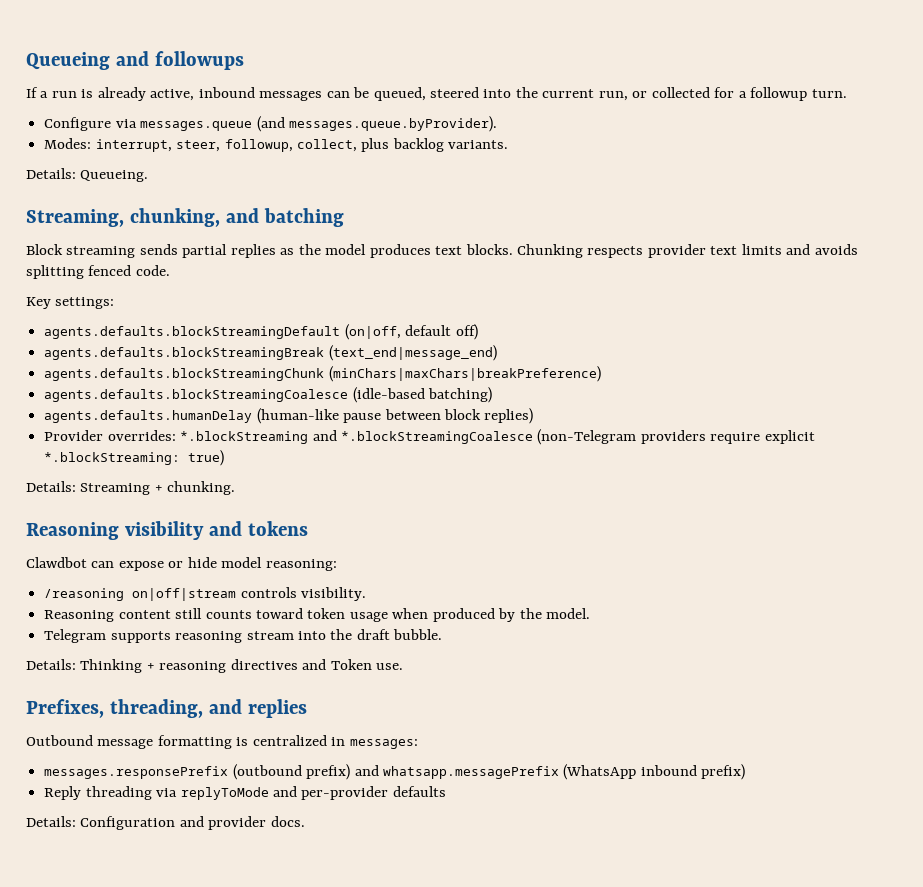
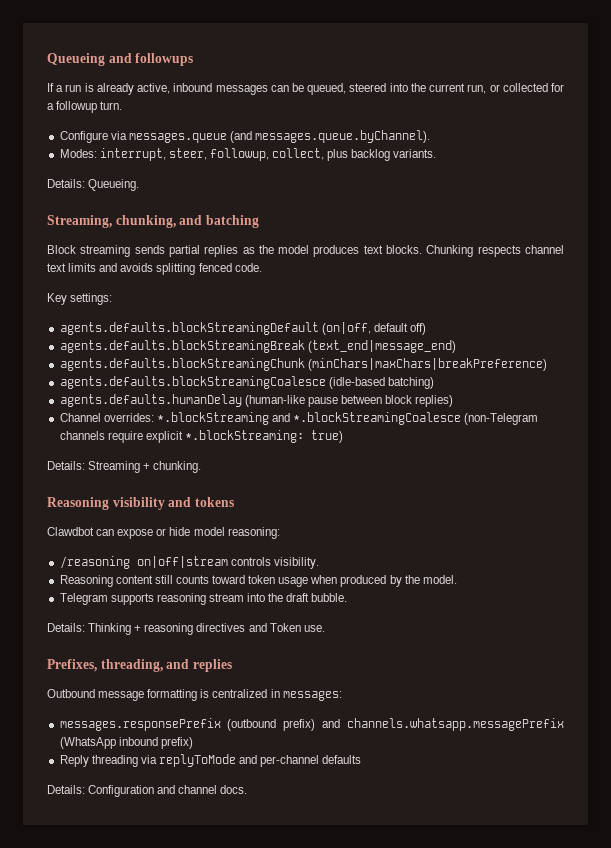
- Configure via messages.queue (and messages.queue.byProvider).
+ Configure via messages.queue (and messages.queue.byChannel).
- Chunking respects provider text limits and avoids splitting fenced code.
+ Chunking respects channel text limits and avoids splitting fenced code.
- Provider overrides: *.blockStreaming and *.blockStreamingCoalesce (non-Telegram providers require explicit *.blockStreaming: true)
+ Channel overrides: *.blockStreaming and *.blockStreamingCoalesce (non-Telegram channels require explicit *.blockStreaming: true)
- messages.responsePrefix (outbound prefix) and whatsapp.messagePrefix (WhatsApp inbound prefix)
+ messages.responsePrefix (outbound prefix) and channels.whatsapp.messagePrefix (WhatsApp inbound prefix)
- Reply threading via replyToMode and per-provider defaults
+ Reply threading via replyToMode and per-channel defaults
- Details: Configuration and provider docs.
+ Details: Configuration and channel docs.

